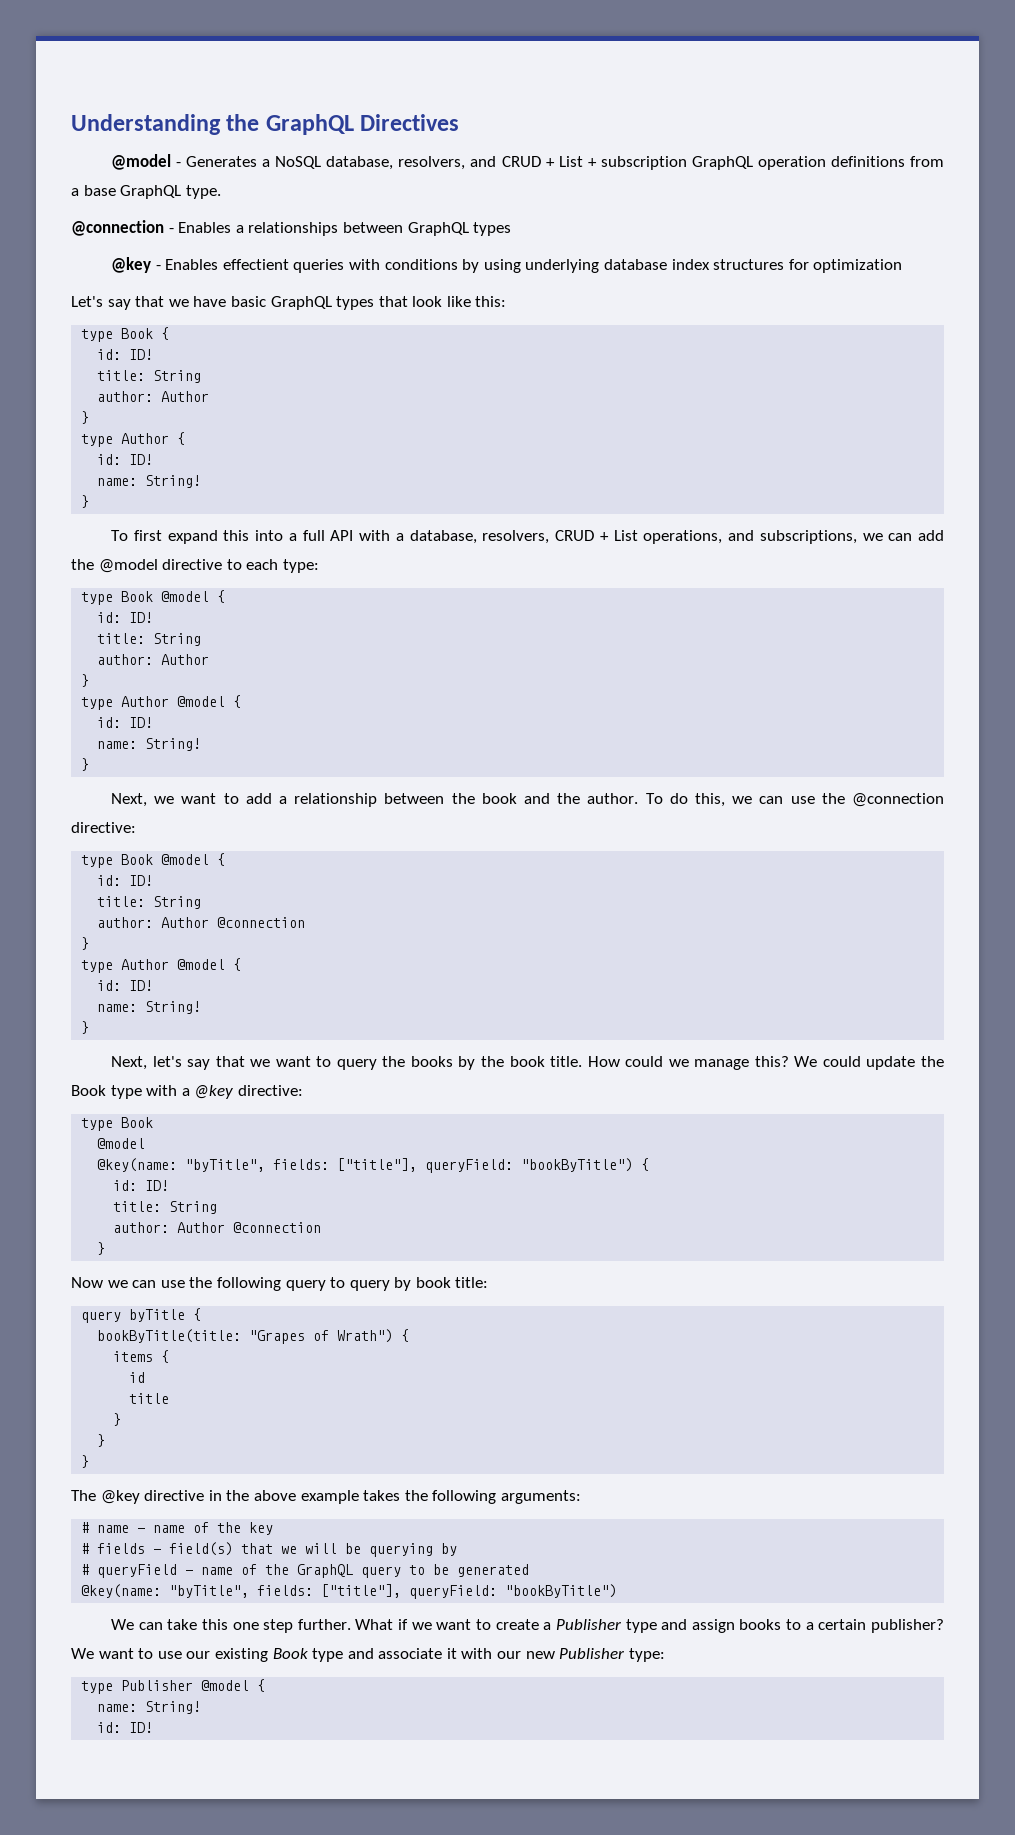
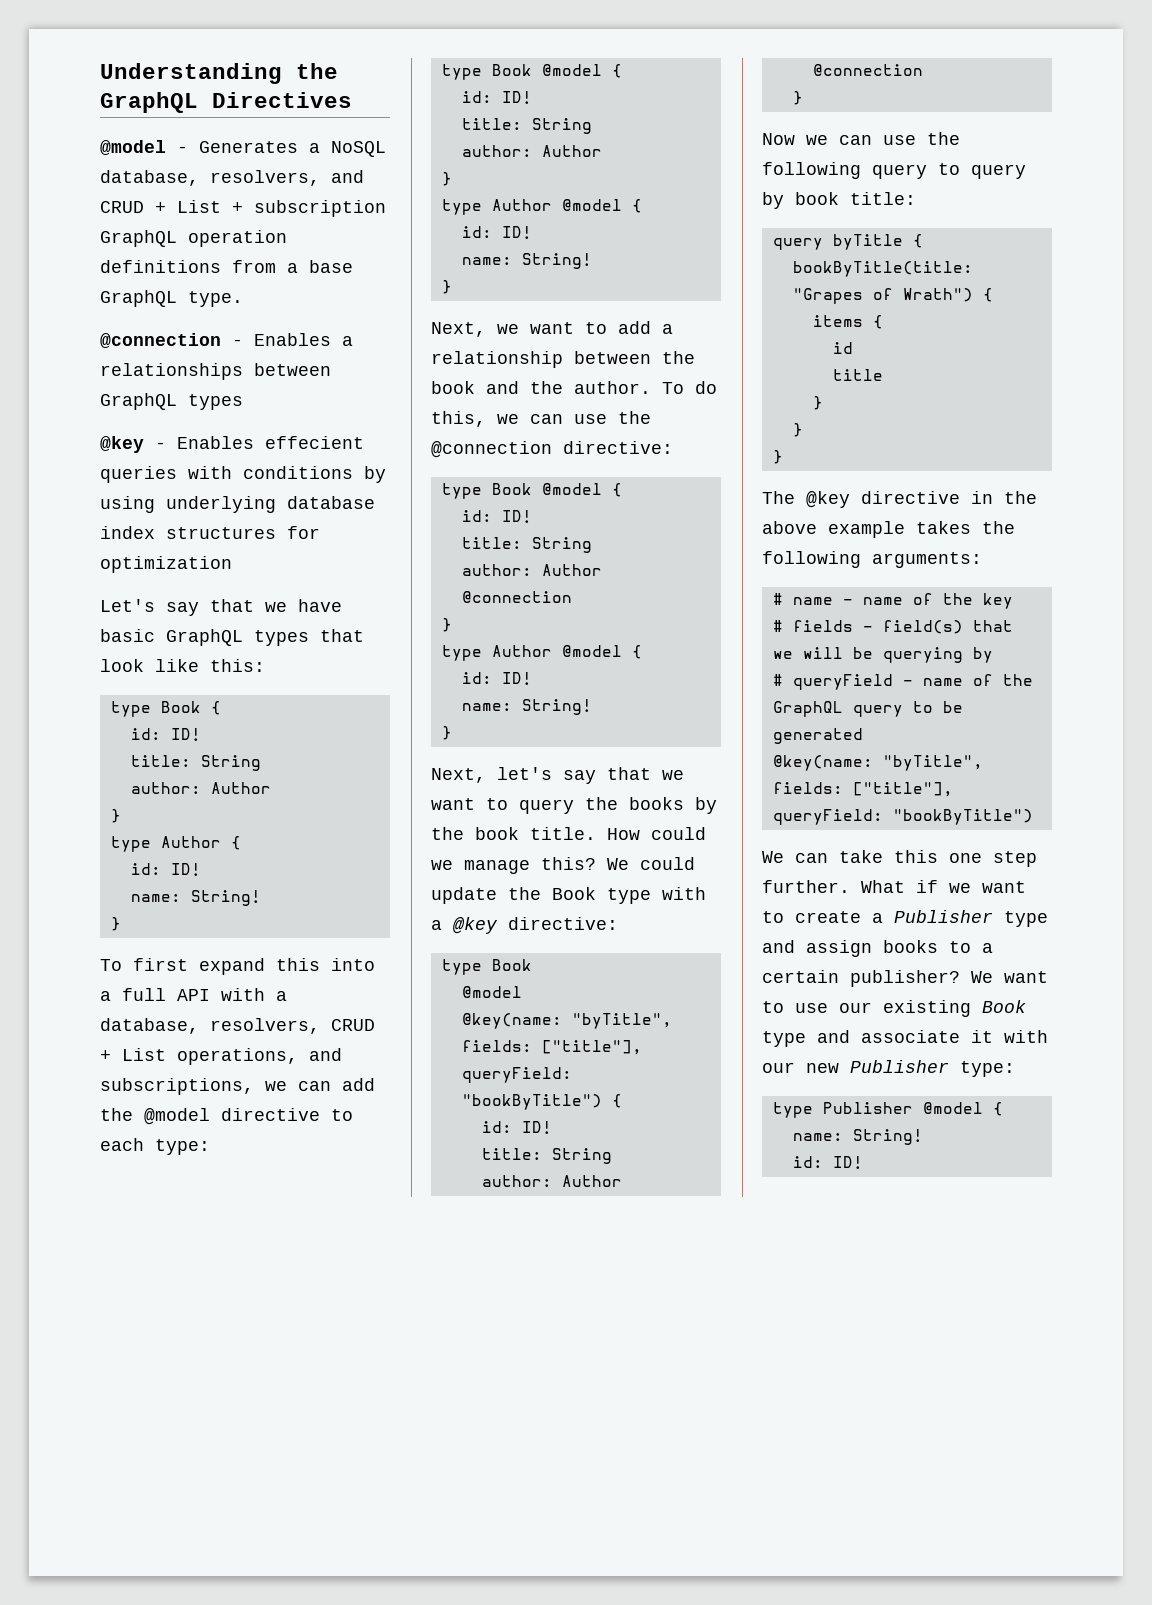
- @key - Enables effectient queries with conditions by using underlying database index structures for optimization
+ @key - Enables effecient queries with conditions by using underlying database index structures for optimization

